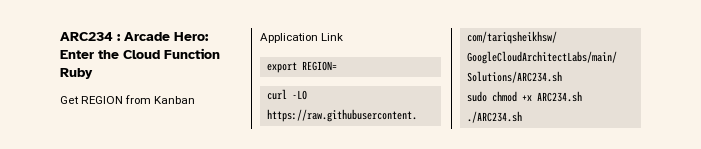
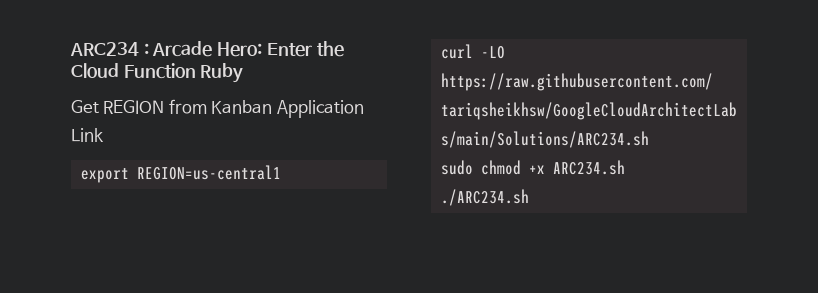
- export REGION=
+ export REGION=us-central1

